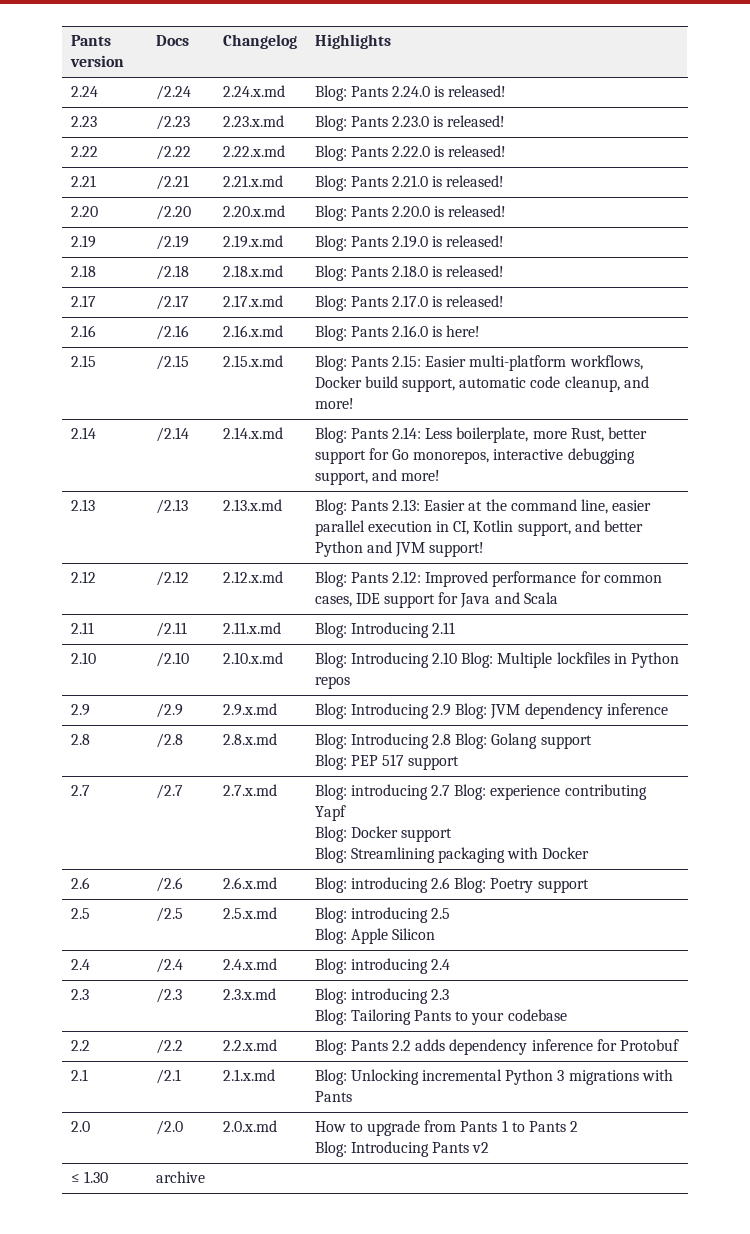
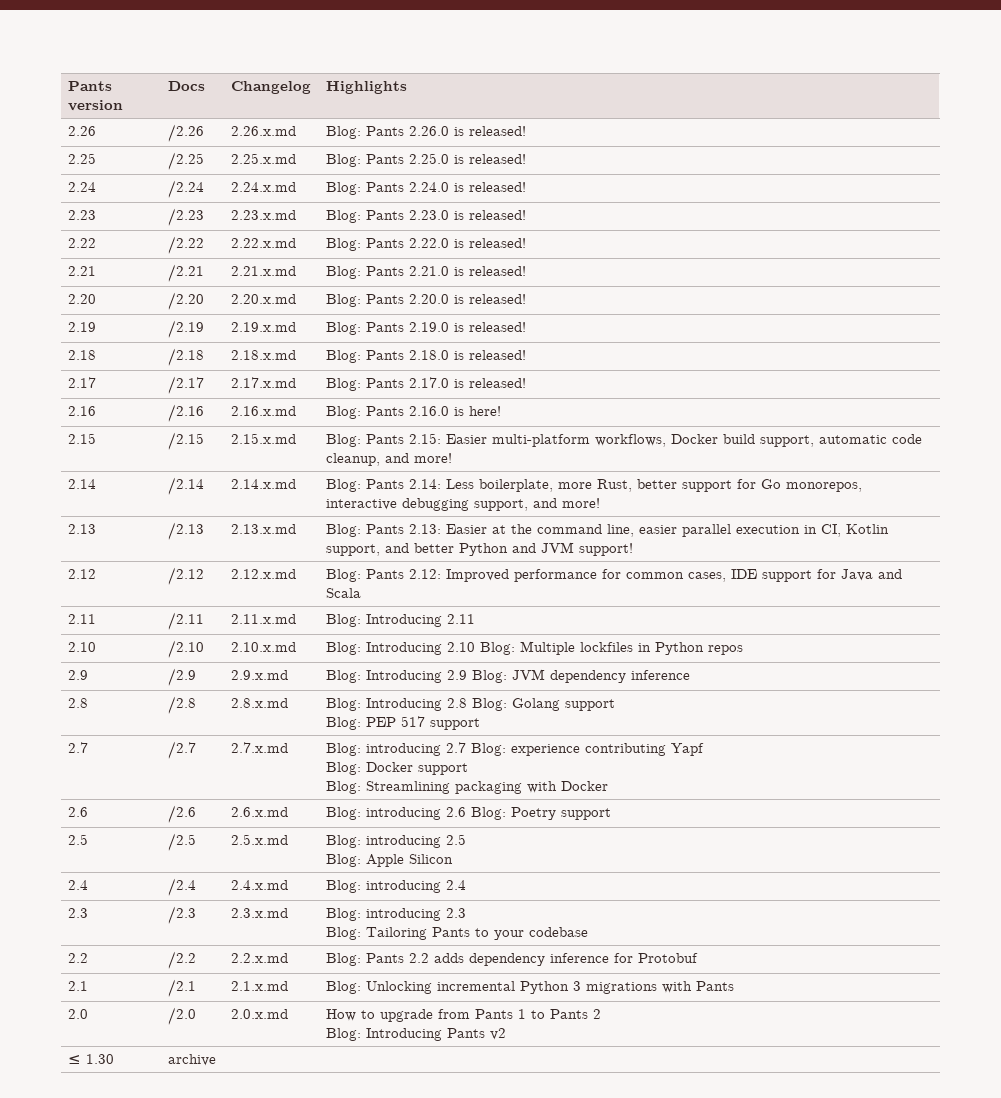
+ 2.26 | /2.26 | 2.26.x.md | Blog: Pants 2.26.0 is released!
+ 2.25 | /2.25 | 2.25.x.md | Blog: Pants 2.25.0 is released!

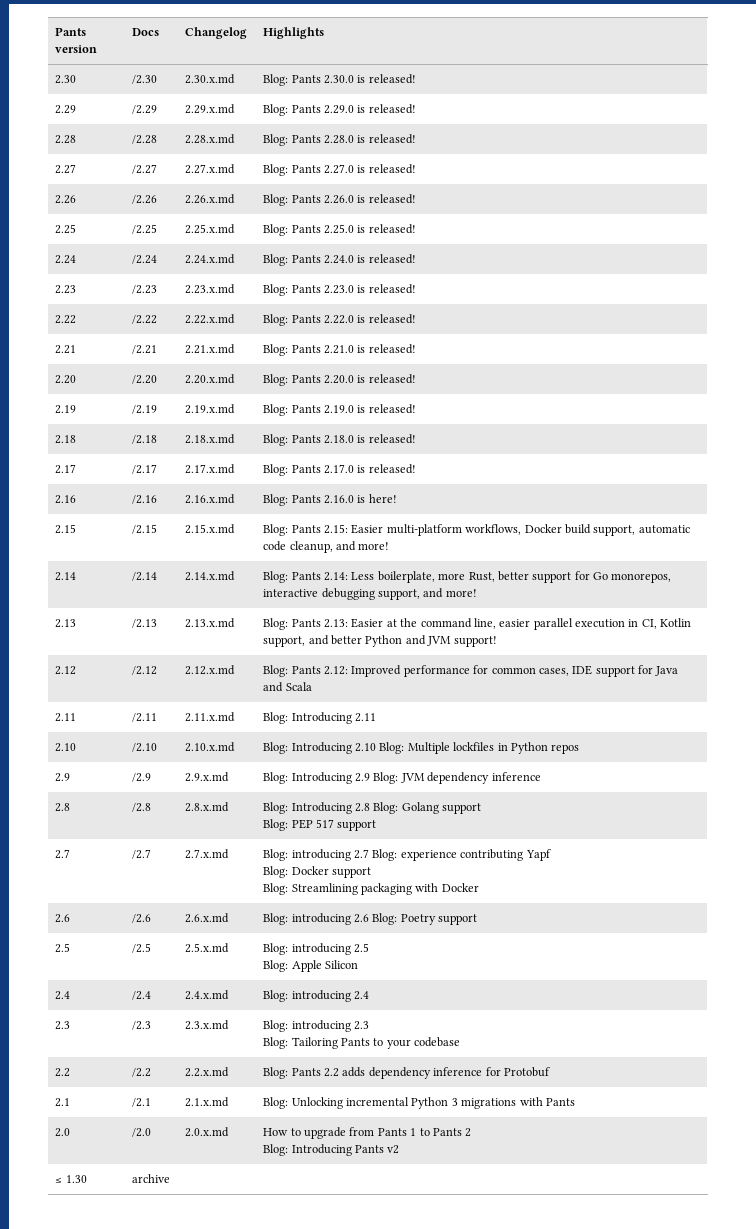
+ 2.30 | /2.30 | 2.30.x.md | Blog: Pants 2.30.0 is released!
+ 2.29 | /2.29 | 2.29.x.md | Blog: Pants 2.29.0 is released!
+ 2.28 | /2.28 | 2.28.x.md | Blog: Pants 2.28.0 is released!
+ 2.27 | /2.27 | 2.27.x.md | Blog: Pants 2.27.0 is released!

